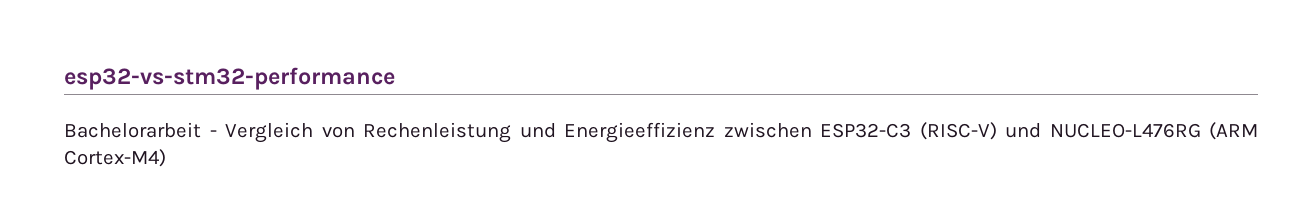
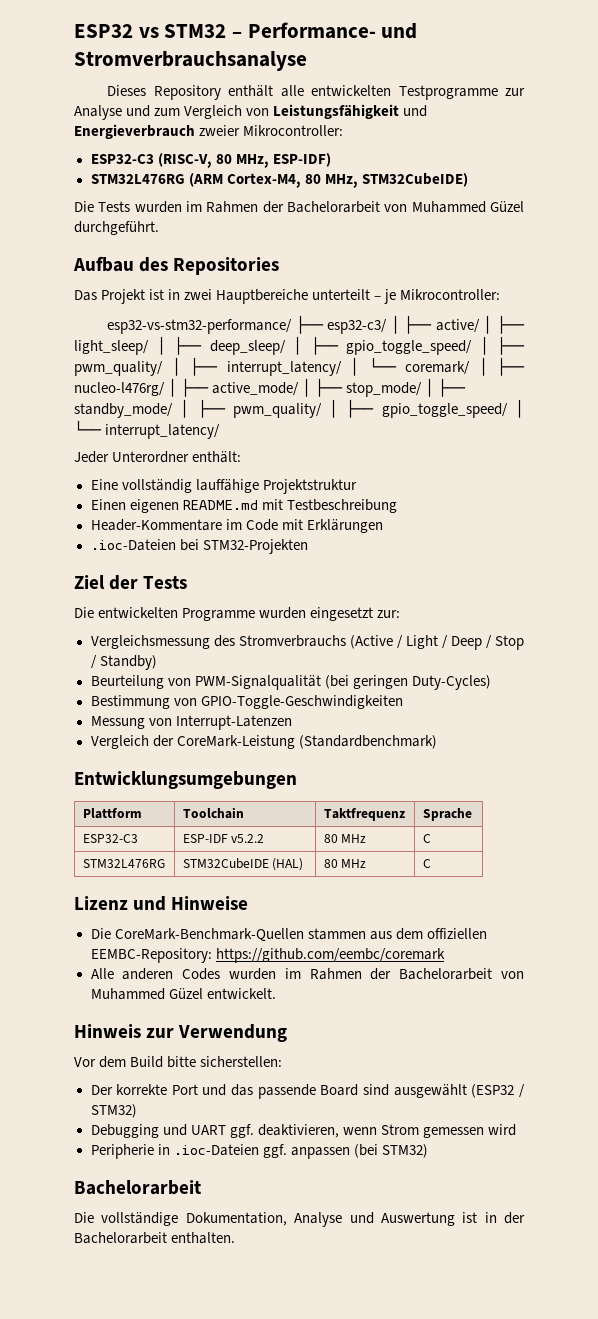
- esp32-vs-stm32-performance
- Bachelorarbeit - Vergleich von Rechenleistung und Energieeffizienz zwischen ESP32-C3 (RISC-V) und NUCLEO-L476RG (ARM Cortex-M4)
+ ESP32 vs STM32 – Performance- und Stromverbrauchsanalyse
+ Dieses Repository enthält alle entwickelten Testprogramme zur Analyse und zum Vergleich von Leistungsfähigkeit und Energieverbrauch zweier Mikrocontroller:
+ ESP32-C3 (RISC-V, 80 MHz, ESP-IDF)
+ STM32L476RG (ARM Cortex-M4, 80 MHz, STM32CubeIDE)
+ Die Tests wurden im Rahmen der Bachelorarbeit von Muhammed Güzel durchgeführt.
+ Aufbau des Repositories
+ Das Projekt ist in zwei Hauptbereiche unterteilt – je Mikrocontroller:
+ esp32-vs-stm32-performance/ ├── esp32-c3/ │ ├── active/ │ ├── light_sleep/ │ ├── deep_sleep/ │ ├── gpio_toggle_speed/ │ ├── pwm_quality/ │ ├── interrupt_latency/ │ └── coremark/ │ ├── nucleo-l476rg/ │ ├── active_mode/ │ ├── stop_mode/ │ ├── standby_mode/ │ ├── pwm_quality/ │ ├── gpio_toggle_speed/ │ └── interrupt_latency/
+ Jeder Unterordner enthält:
+ Eine vollständig lauffähige Projektstruktur
+ Einen eigenen README.md mit Testbeschreibung
+ Header-Kommentare im Code mit Erklärungen
+ .ioc-Dateien bei STM32-Projekten
+ Ziel der Tests
+ Die entwickelten Programme wurden eingesetzt zur:
+ Vergleichsmessung des Stromverbrauchs (Active / Light / Deep / Stop / Standby)
+ Beurteilung von PWM-Signalqualität (bei geringen Duty-Cycles)
+ Bestimmung von GPIO-Toggle-Geschwindigkeiten
+ Messung von Interrupt-Latenzen
+ Vergleich der CoreMark-Leistung (Standardbenchmark)
+ Entwicklungsumgebungen
+ Plattform | Toolchain | Taktfrequenz | Sprache
+ ESP32-C3 | ESP-IDF v5.2.2 | 80 MHz | C
+ STM32L476RG | STM32CubeIDE (HAL) | 80 MHz | C
+ Lizenz und Hinweise
+ Die CoreMark-Benchmark-Quellen stammen aus dem offiziellen EEMBC-Repository: https://github.com/eembc/coremark
+ Alle anderen Codes wurden im Rahmen der Bachelorarbeit von Muhammed Güzel entwickelt.
+ Hinweis zur Verwendung
+ Vor dem Build bitte sicherstellen:
+ Der korrekte Port und das passende Board sind ausgewählt (ESP32 / STM32)
+ Debugging und UART ggf. deaktivieren, wenn Strom gemessen wird
+ Peripherie in .ioc-Dateien ggf. anpassen (bei STM32)
+ Bachelorarbeit
+ Die vollständige Dokumentation, Analyse und Auswertung ist in der Bachelorarbeit enthalten.

